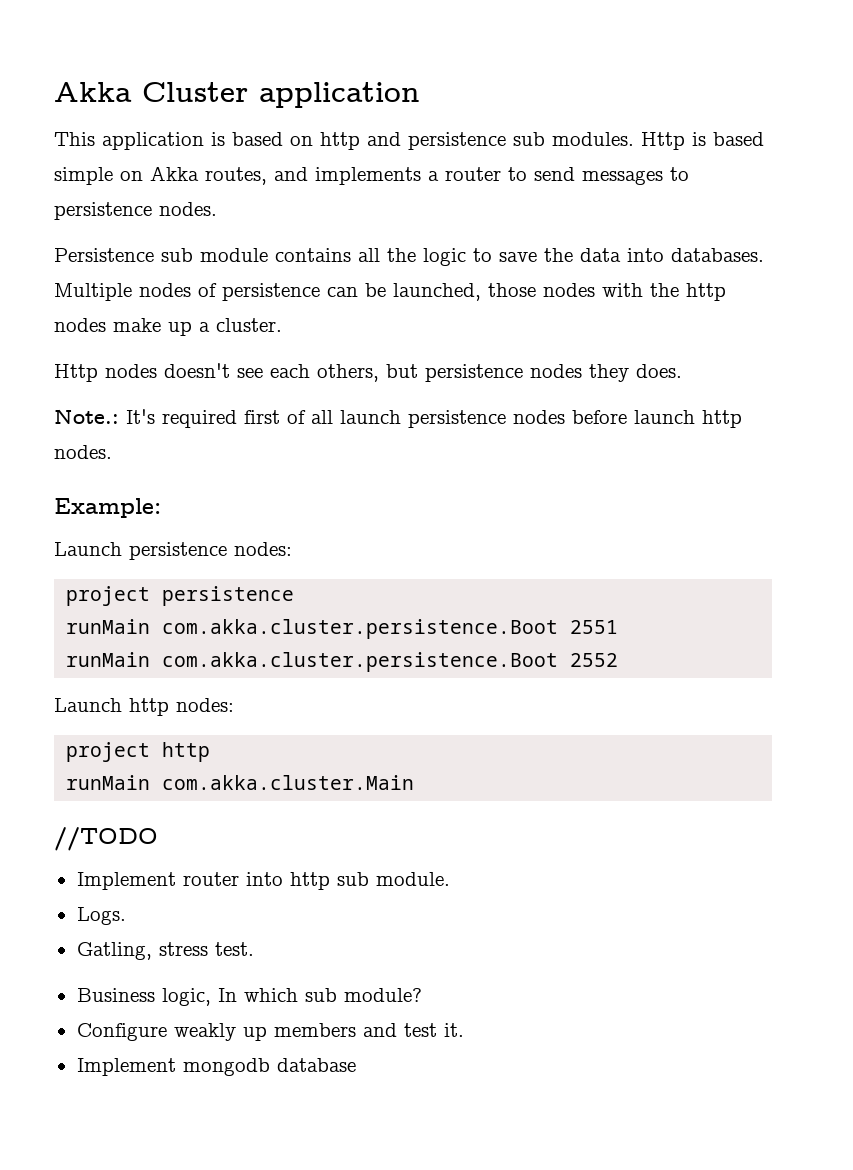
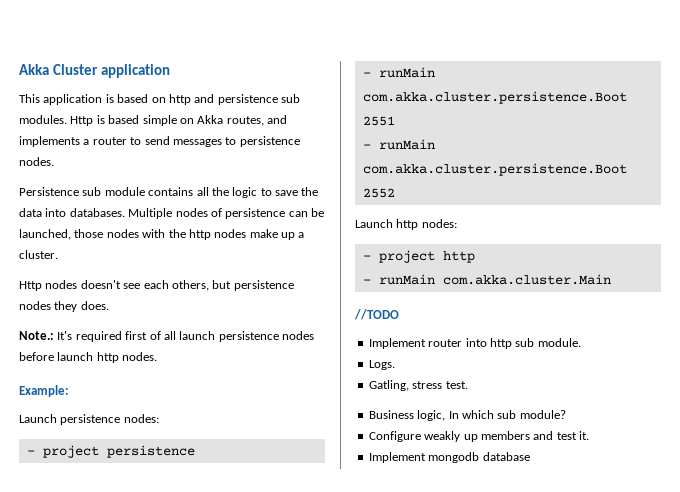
- project persistence
+ - project persistence
- runMain com.akka.cluster.persistence.Boot 2551
+ - runMain com.akka.cluster.persistence.Boot 2551
- runMain com.akka.cluster.persistence.Boot 2552
+ - runMain com.akka.cluster.persistence.Boot 2552
- project http
+ - project http
- runMain com.akka.cluster.Main
+ - runMain com.akka.cluster.Main

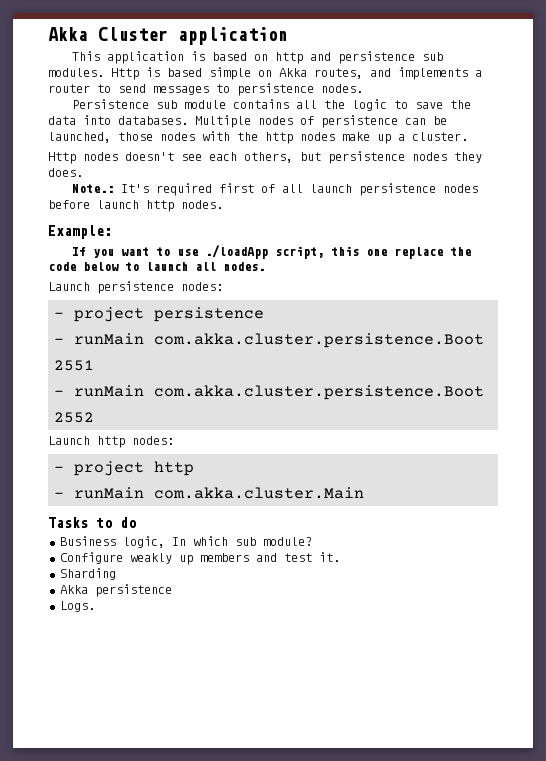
+ If you want to use ./loadApp script, this one replace the code below to launch all nodes.
- //TODO
- Implement router into http sub module.
- Logs.
- Gatling, stress test.
+ Tasks to do
- Implement mongodb database
+ Sharding
+ Akka persistence
+ Logs.

